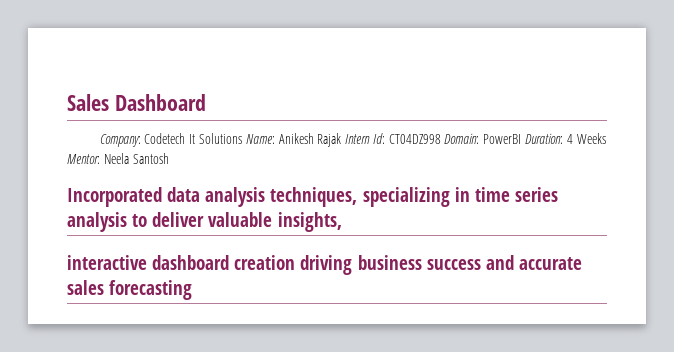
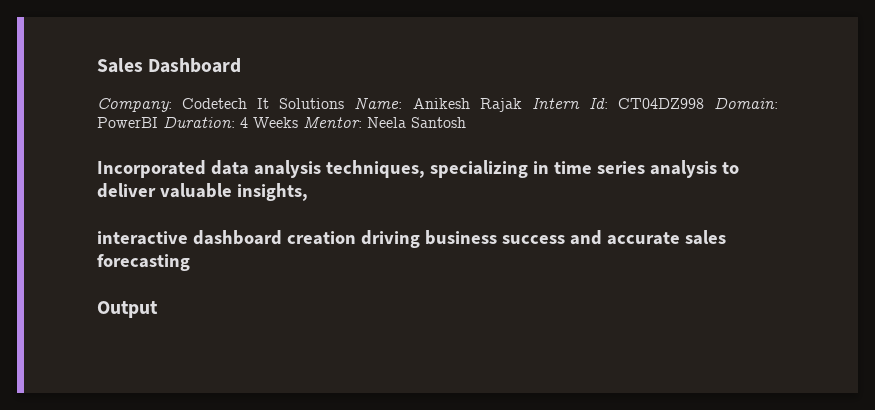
+ Output

